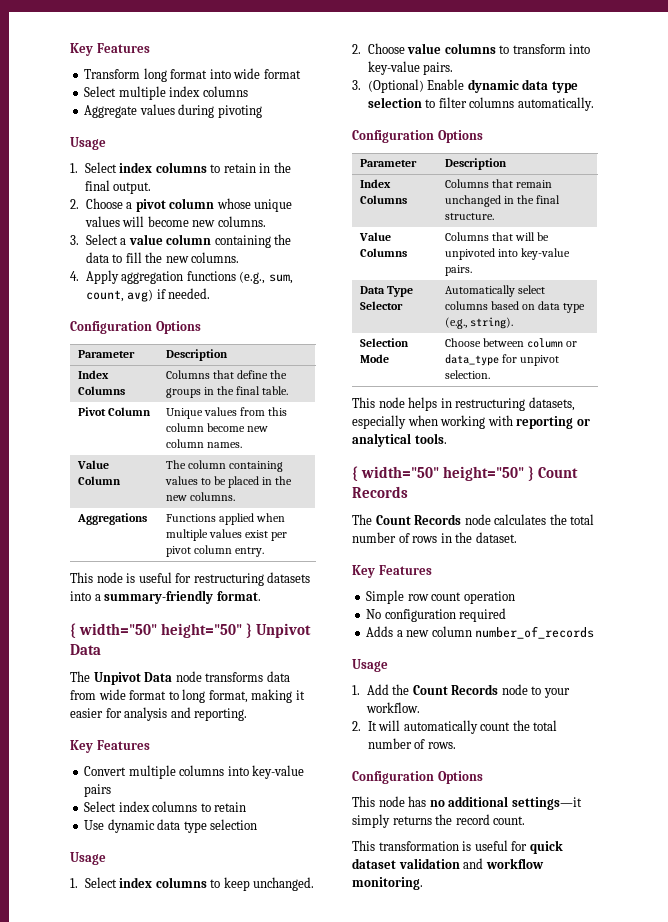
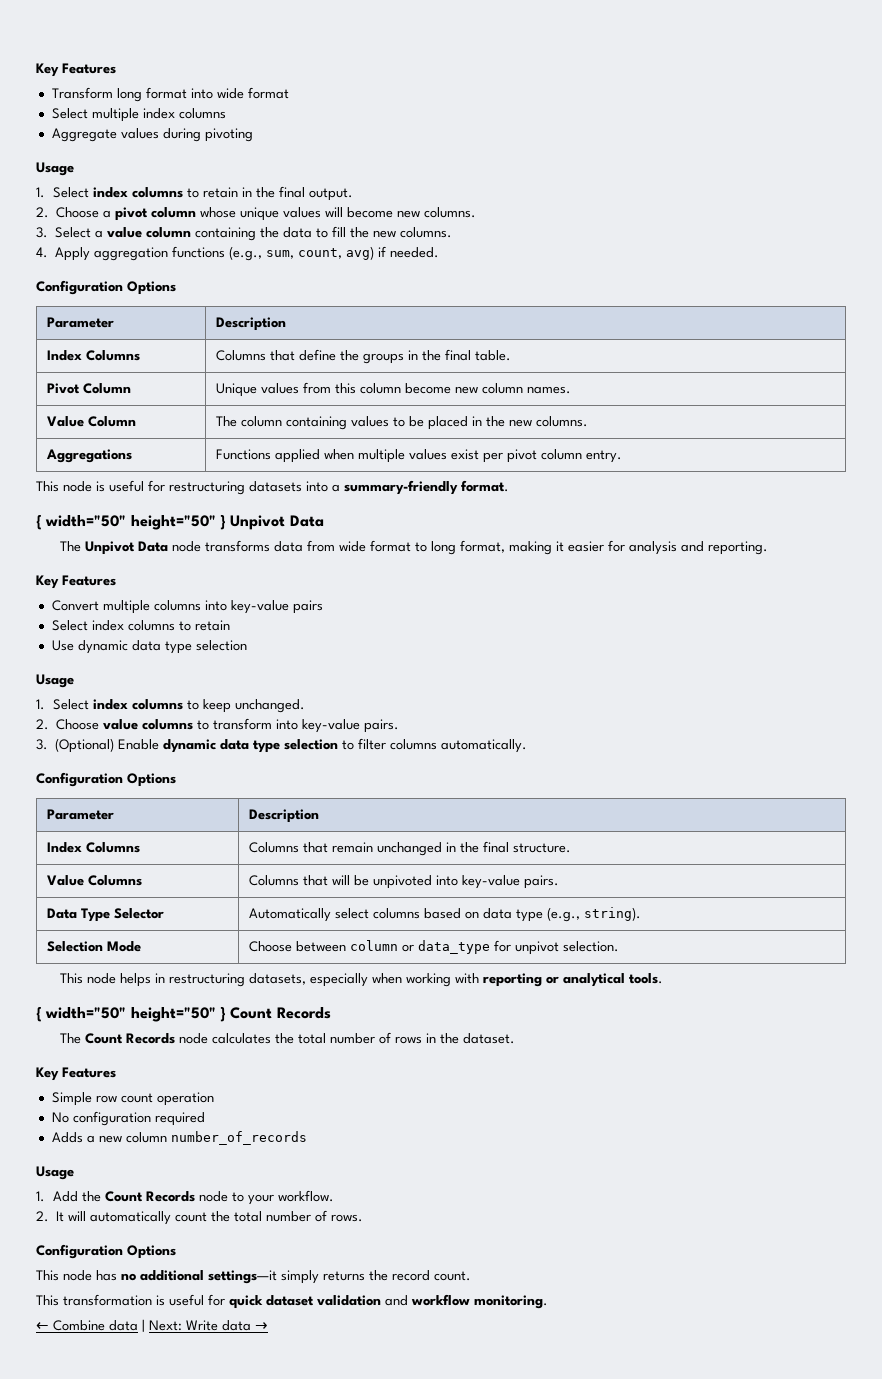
+ ← Combine data | Next: Write data →

